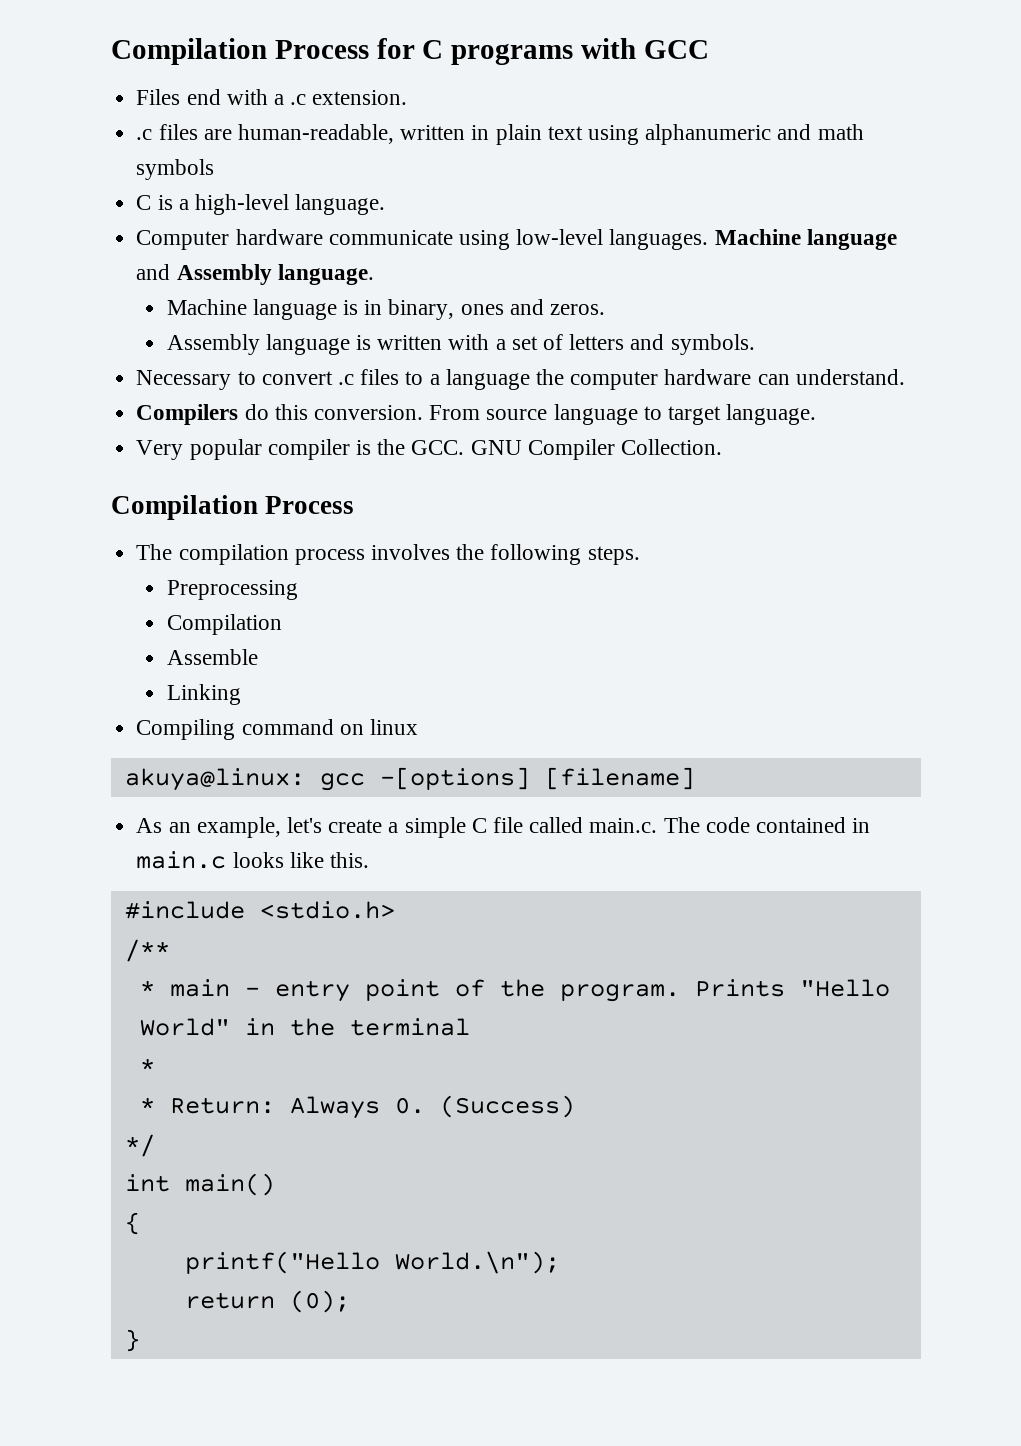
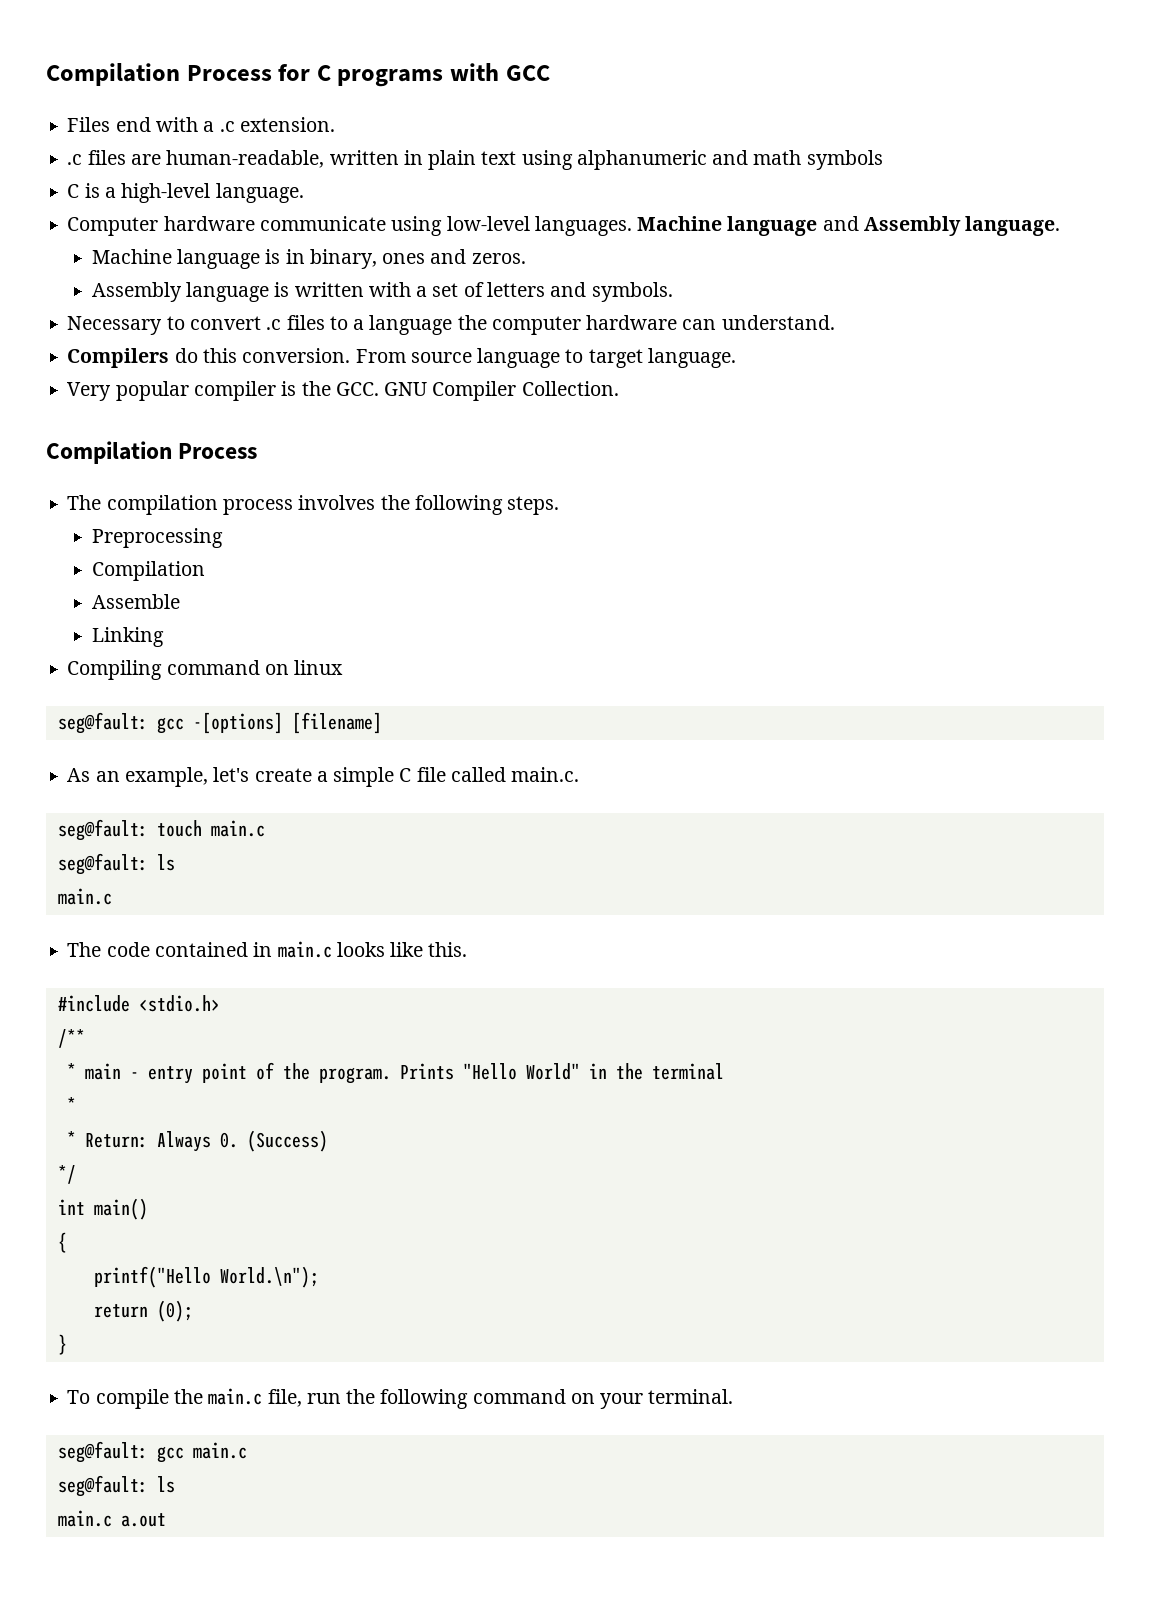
- akuya@linux: gcc -[options] [filename]
+ seg@fault: gcc -[options] [filename]
- As an example, let's create a simple C file called main.c. The code contained in main.c looks like this.
+ As an example, let's create a simple C file called main.c.
+ seg@fault: touch main.c
+ seg@fault: ls
+ main.c
+ The code contained in main.c looks like this.
+ To compile the main.c file, run the following command on your terminal.
+ seg@fault: gcc main.c
+ seg@fault: ls
+ main.c a.out

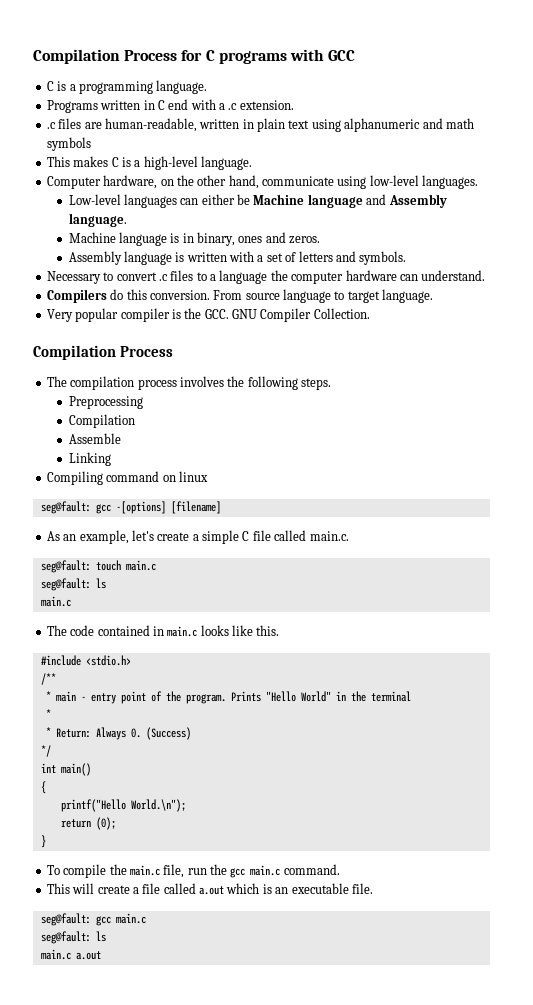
- Files end with a .c extension.
+ C is a programming language.
+ Programs written in C end with a .c extension.
- C is a high-level language.
+ This makes C is a high-level language.
- Computer hardware communicate using low-level languages. Machine language and Assembly language.
+ Computer hardware, on the other hand, communicate using low-level languages.
+ Low-level languages can either be Machine language and Assembly language.
- To compile the main.c file, run the following command on your terminal.
+ To compile the main.c file, run the gcc main.c command.
+ This will create a file called a.out which is an executable file.

